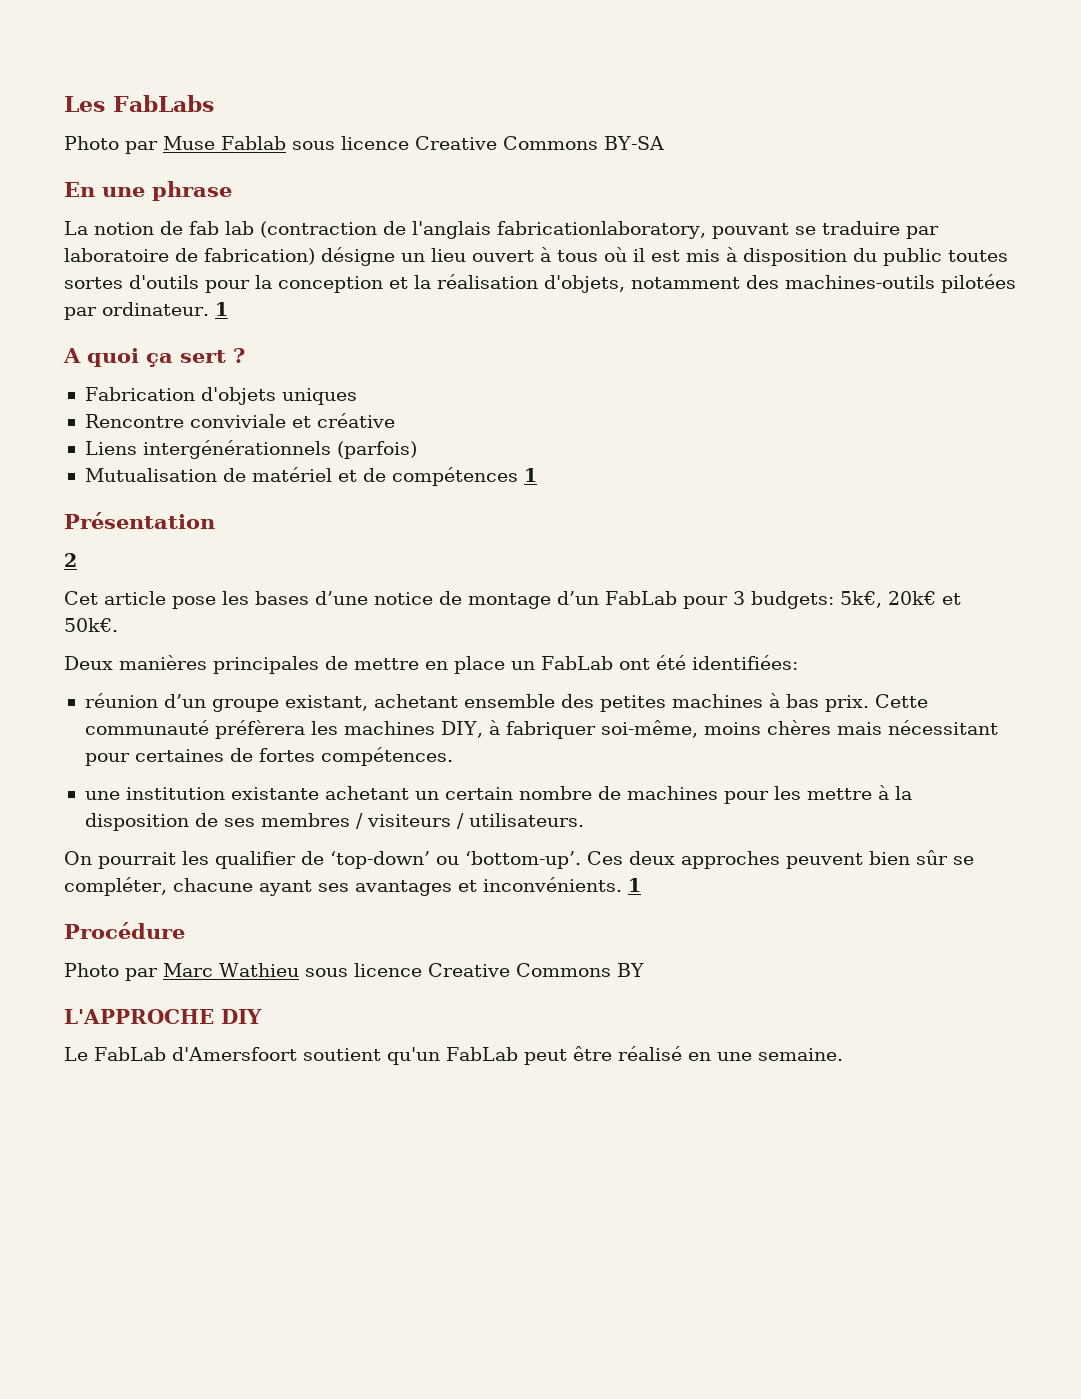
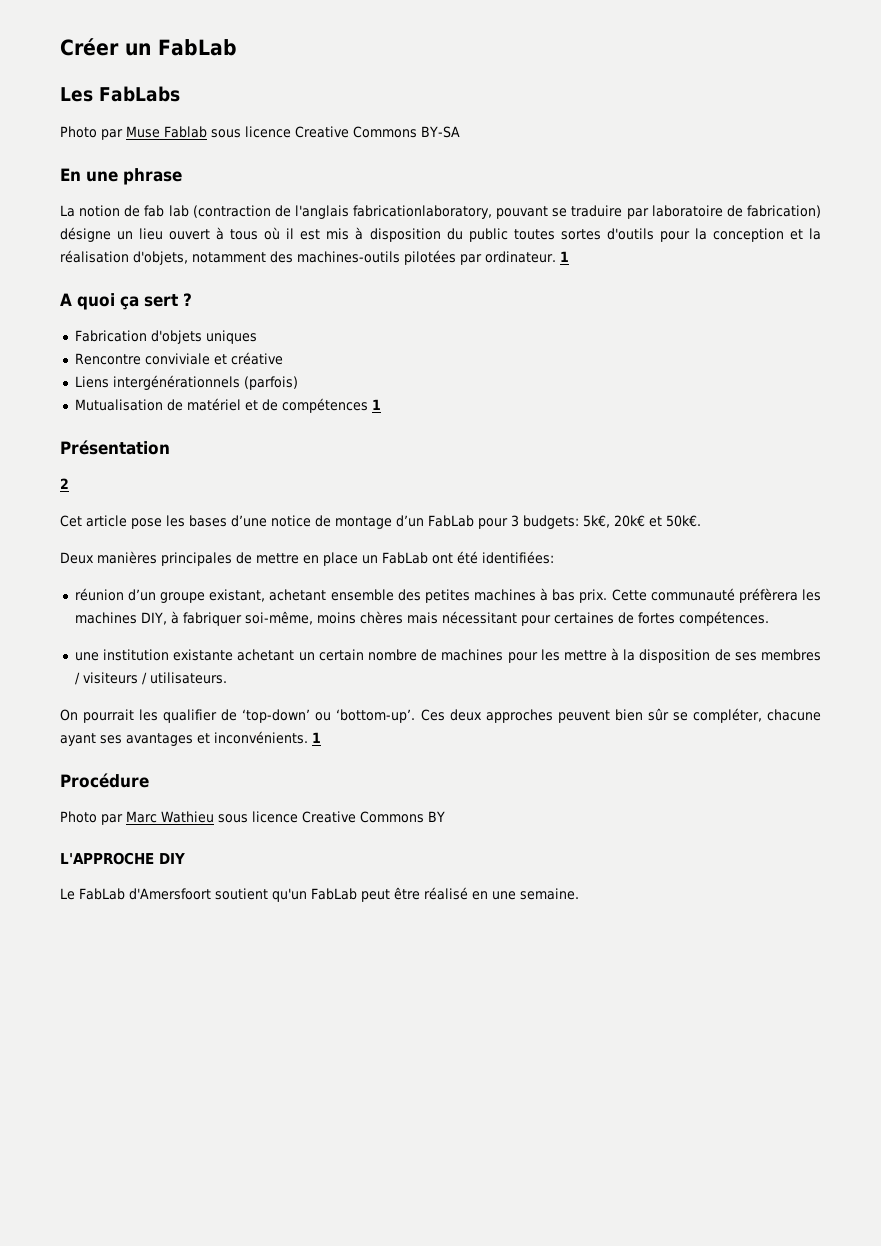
+ Créer un FabLab

